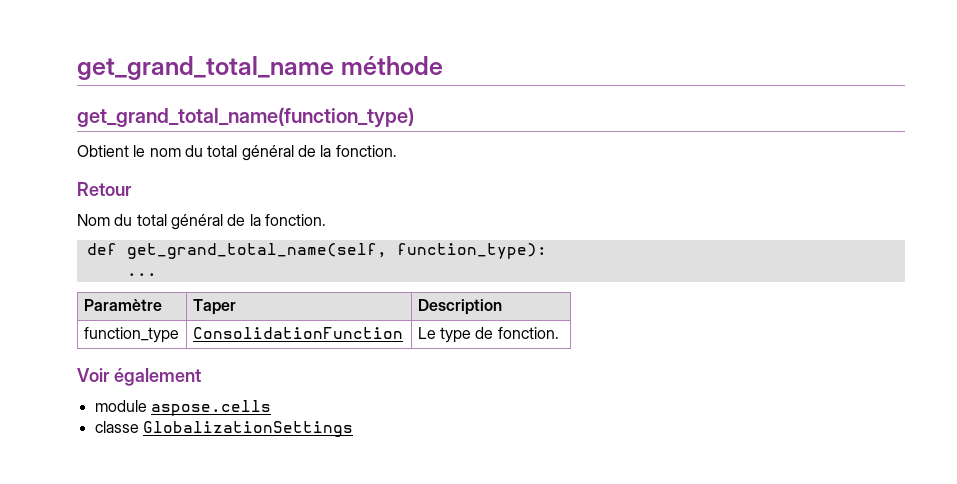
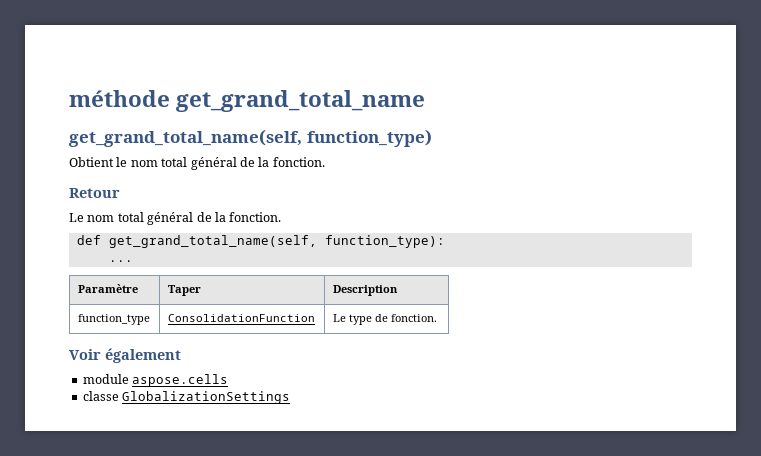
- get_grand_total_name méthode
- get_grand_total_name(function_type)
+ méthode get_grand_total_name
+ get_grand_total_name(self, function_type)
- Obtient le nom du total général de la fonction.
+ Obtient le nom total général de la fonction.
- Nom du total général de la fonction.
+ Le nom total général de la fonction.

